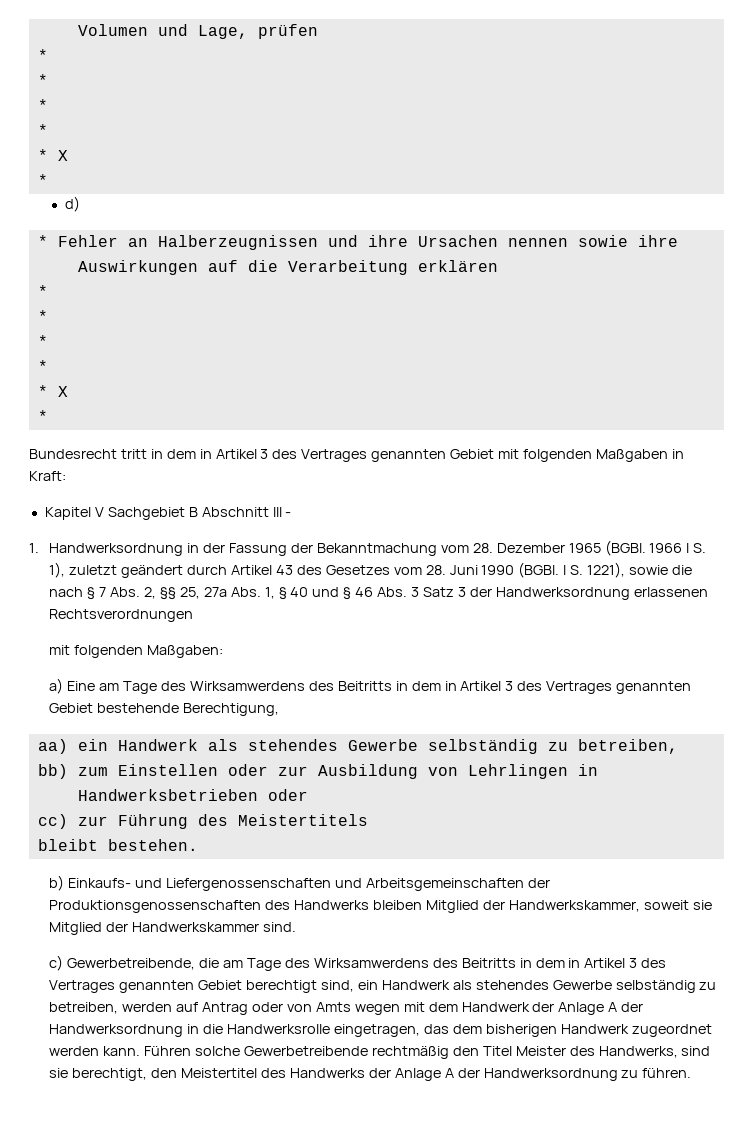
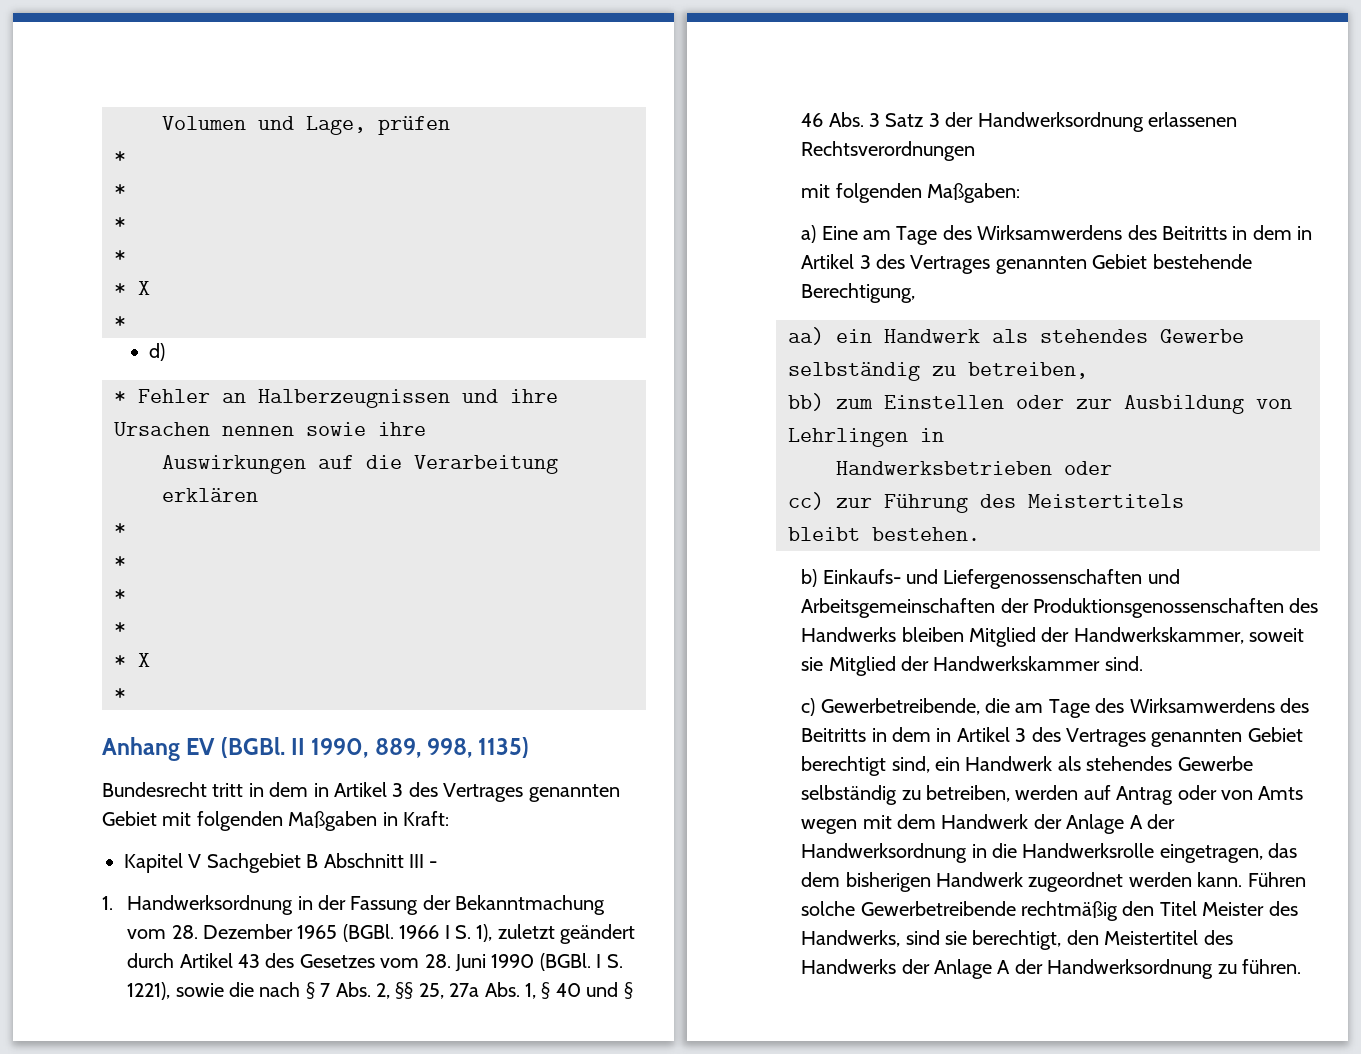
+ Anhang EV (BGBl. II 1990, 889, 998, 1135)

